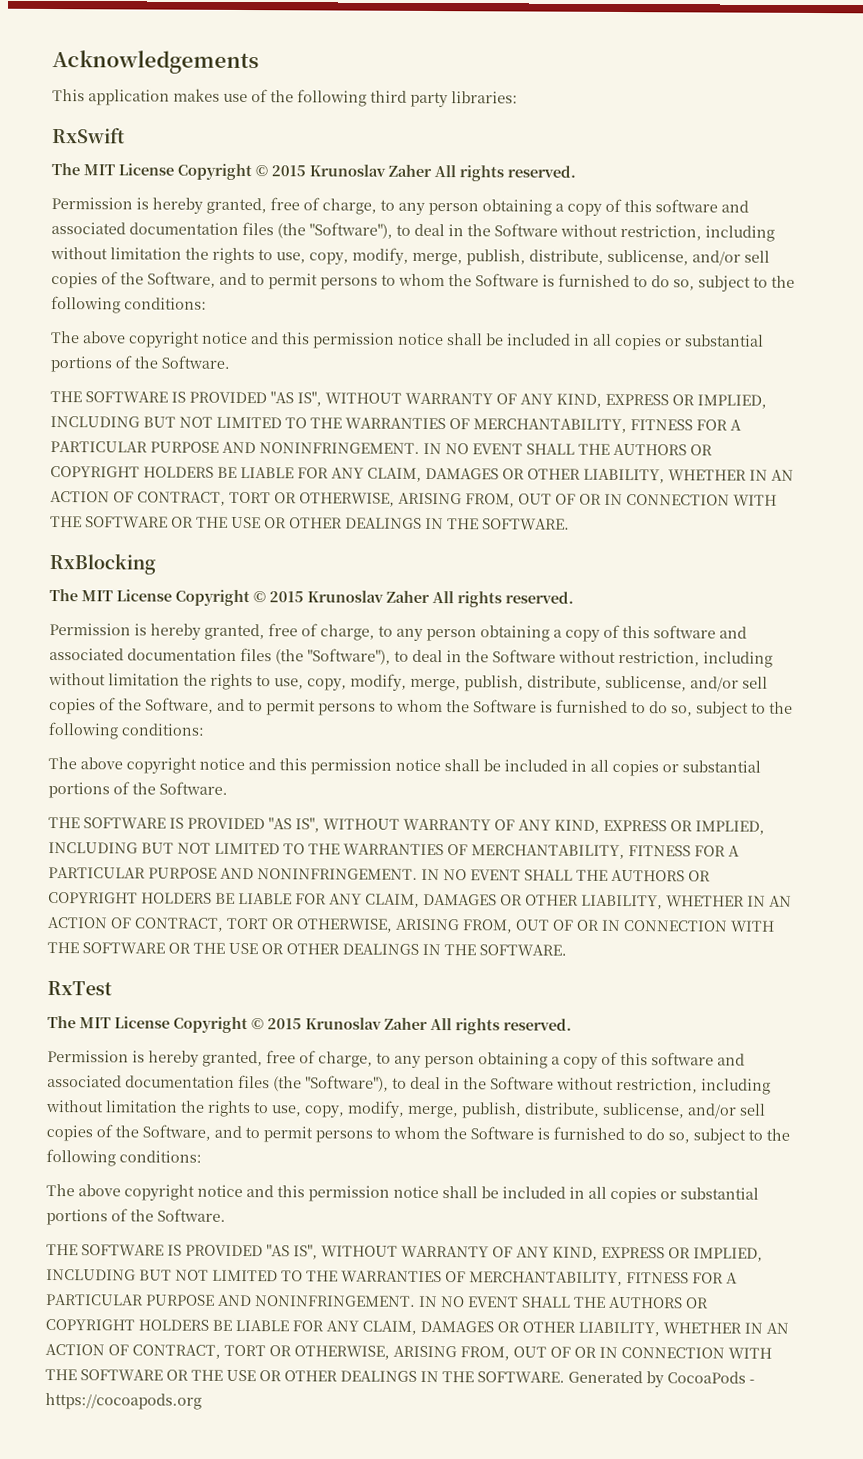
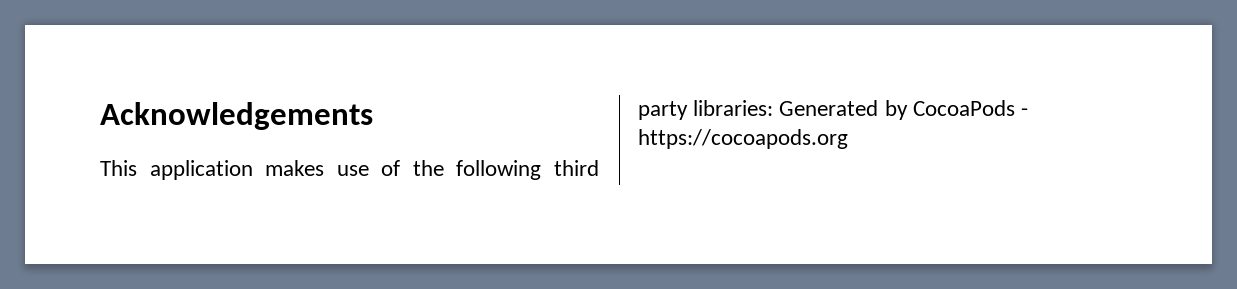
- This application makes use of the following third party libraries:
- RxSwift
- The MIT License Copyright © 2015 Krunoslav Zaher All rights reserved.
- Permission is hereby granted, free of charge, to any person obtaining a copy of this software and associated documentation files (the "Software"), to deal in the Software without restriction, including without limitation the rights to use, copy, modify, merge, publish, distribute, sublicense, and/or sell copies of the Software, and to permit persons to whom the Software is furnished to do so, subject to the following conditions:
- The above copyright notice and this permission notice shall be included in all copies or substantial portions of the Software.
- THE SOFTWARE IS PROVIDED "AS IS", WITHOUT WARRANTY OF ANY KIND, EXPRESS OR IMPLIED, INCLUDING BUT NOT LIMITED TO THE WARRANTIES OF MERCHANTABILITY, FITNESS FOR A PARTICULAR PURPOSE AND NONINFRINGEMENT. IN NO EVENT SHALL THE AUTHORS OR COPYRIGHT HOLDERS BE LIABLE FOR ANY CLAIM, DAMAGES OR OTHER LIABILITY, WHETHER IN AN ACTION OF CONTRACT, TORT OR OTHERWISE, ARISING FROM, OUT OF OR IN CONNECTION WITH THE SOFTWARE OR THE USE OR OTHER DEALINGS IN THE SOFTWARE.
- RxBlocking
- The MIT License Copyright © 2015 Krunoslav Zaher All rights reserved.
- Permission is hereby granted, free of charge, to any person obtaining a copy of this software and associated documentation files (the "Software"), to deal in the Software without restriction, including without limitation the rights to use, copy, modify, merge, publish, distribute, sublicense, and/or sell copies of the Software, and to permit persons to whom the Software is furnished to do so, subject to the following conditions:
- The above copyright notice and this permission notice shall be included in all copies or substantial portions of the Software.
- THE SOFTWARE IS PROVIDED "AS IS", WITHOUT WARRANTY OF ANY KIND, EXPRESS OR IMPLIED, INCLUDING BUT NOT LIMITED TO THE WARRANTIES OF MERCHANTABILITY, FITNESS FOR A PARTICULAR PURPOSE AND NONINFRINGEMENT. IN NO EVENT SHALL THE AUTHORS OR COPYRIGHT HOLDERS BE LIABLE FOR ANY CLAIM, DAMAGES OR OTHER LIABILITY, WHETHER IN AN ACTION OF CONTRACT, TORT OR OTHERWISE, ARISING FROM, OUT OF OR IN CONNECTION WITH THE SOFTWARE OR THE USE OR OTHER DEALINGS IN THE SOFTWARE.
- RxTest
- The MIT License Copyright © 2015 Krunoslav Zaher All rights reserved.
- Permission is hereby granted, free of charge, to any person obtaining a copy of this software and associated documentation files (the "Software"), to deal in the Software without restriction, including without limitation the rights to use, copy, modify, merge, publish, distribute, sublicense, and/or sell copies of the Software, and to permit persons to whom the Software is furnished to do so, subject to the following conditions:
- The above copyright notice and this permission notice shall be included in all copies or substantial portions of the Software.
- THE SOFTWARE IS PROVIDED "AS IS", WITHOUT WARRANTY OF ANY KIND, EXPRESS OR IMPLIED, INCLUDING BUT NOT LIMITED TO THE WARRANTIES OF MERCHANTABILITY, FITNESS FOR A PARTICULAR PURPOSE AND NONINFRINGEMENT. IN NO EVENT SHALL THE AUTHORS OR COPYRIGHT HOLDERS BE LIABLE FOR ANY CLAIM, DAMAGES OR OTHER LIABILITY, WHETHER IN AN ACTION OF CONTRACT, TORT OR OTHERWISE, ARISING FROM, OUT OF OR IN CONNECTION WITH THE SOFTWARE OR THE USE OR OTHER DEALINGS IN THE SOFTWARE. Generated by CocoaPods - https://cocoapods.org
+ This application makes use of the following third party libraries: Generated by CocoaPods - https://cocoapods.org

